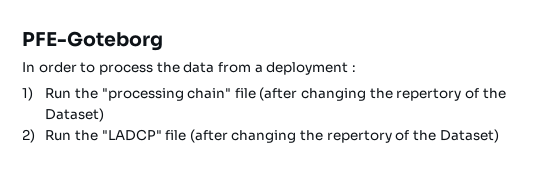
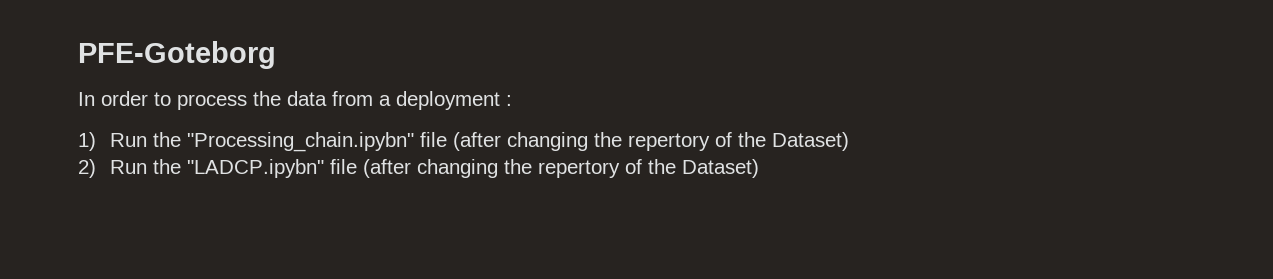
- 1) Run the "processing chain" file (after changing the repertory of the Dataset)
+ 1) Run the "Processing_chain.ipybn" file (after changing the repertory of the Dataset)
- 2) Run the "LADCP" file (after changing the repertory of the Dataset)
+ 2) Run the "LADCP.ipybn" file (after changing the repertory of the Dataset)

